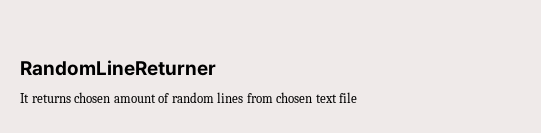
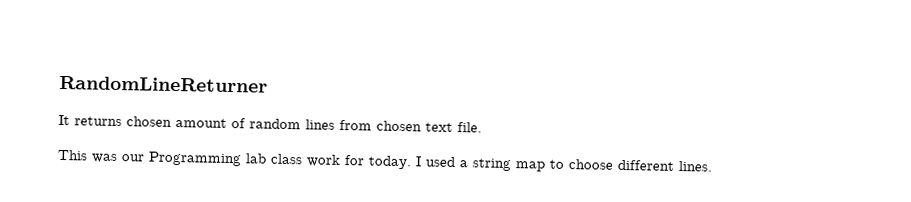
- It returns chosen amount of random lines from chosen text file
+ It returns chosen amount of random lines from chosen text file.
+ This was our Programming lab class work for today. I used a string map to choose different lines.

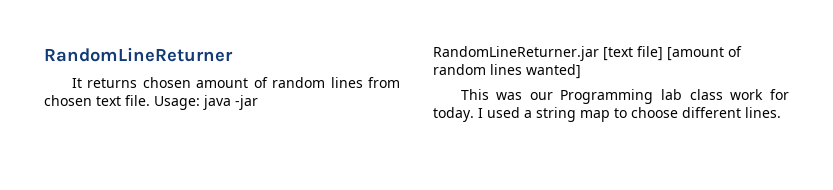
+ Usage: java -jar RandomLineReturner.jar [text file] [amount of random lines wanted]

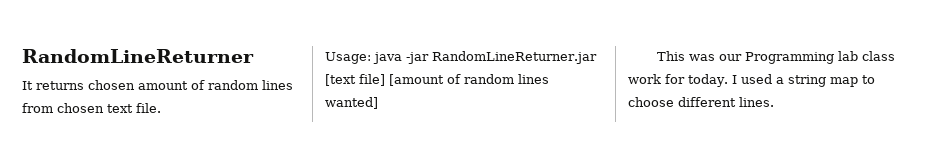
- It returns chosen amount of random lines from chosen text file. Usage: java -jar RandomLineReturner.jar [text file] [amount of random lines wanted]
+ It returns chosen amount of random lines from chosen text file.
+ Usage: java -jar RandomLineReturner.jar [text file] [amount of random lines wanted]

